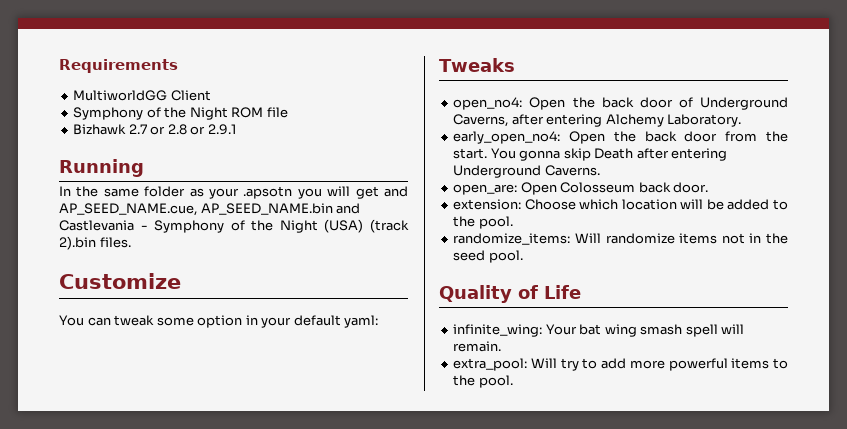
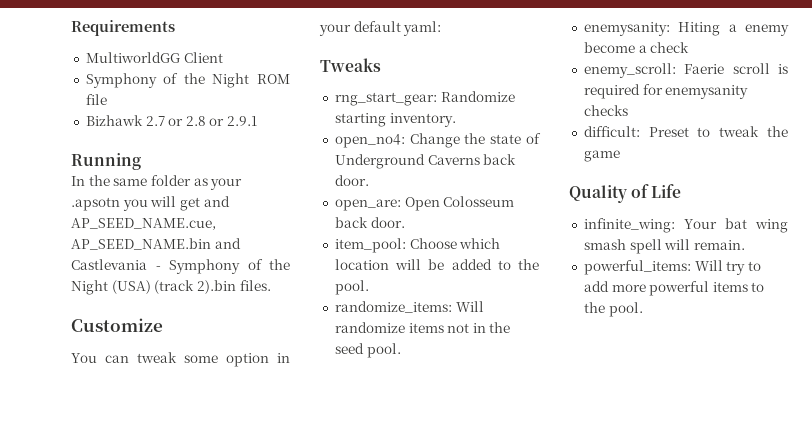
- open_no4: Open the back door of Underground Caverns, after entering Alchemy Laboratory.
- early_open_no4: Open the back door from the start. You gonna skip Death after entering Underground Caverns.
+ rng_start_gear: Randomize starting inventory.
+ open_no4: Change the state of Underground Caverns back door.
- extension: Choose which location will be added to the pool.
+ item_pool: Choose which location will be added to the pool.
+ enemysanity: Hiting a enemy become a check
+ enemy_scroll: Faerie scroll is required for enemysanity checks
+ difficult: Preset to tweak the game
- extra_pool: Will try to add more powerful items to the pool.
+ powerful_items: Will try to add more powerful items to the pool.

